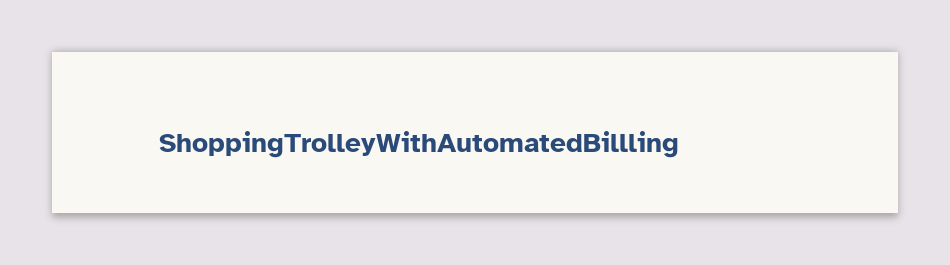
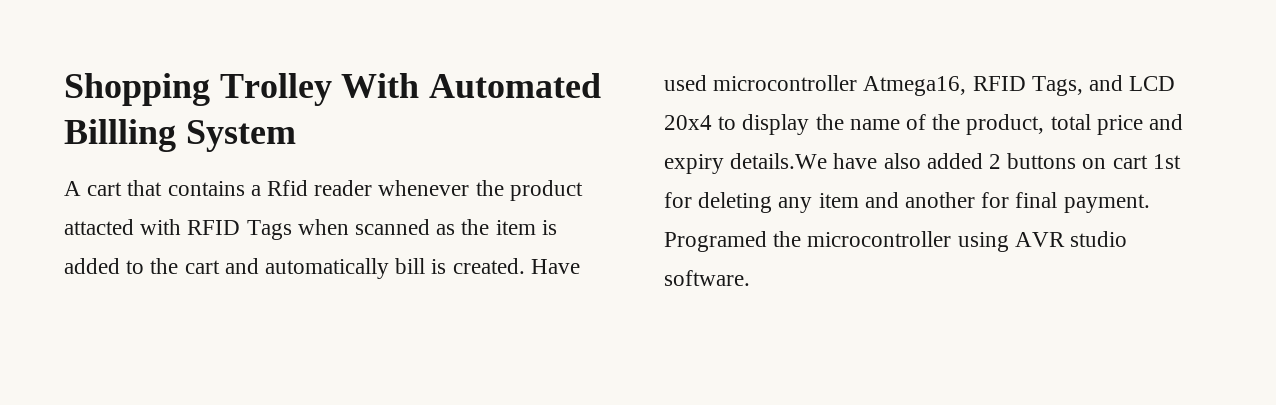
- ShoppingTrolleyWithAutomatedBillling
+ Shopping Trolley With Automated Billling System
+ A cart that contains a Rfid reader whenever the product attacted with RFID Tags when scanned as the item is added to the cart and automatically bill is created. Have used microcontroller Atmega16, RFID Tags, and LCD 20x4 to display the name of the product, total price and expiry details.We have also added 2 buttons on cart 1st for deleting any item and another for final payment. Programed the microcontroller using AVR studio software.

